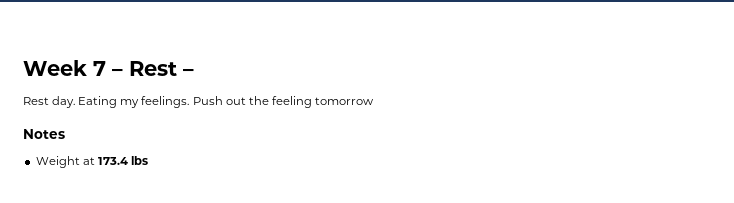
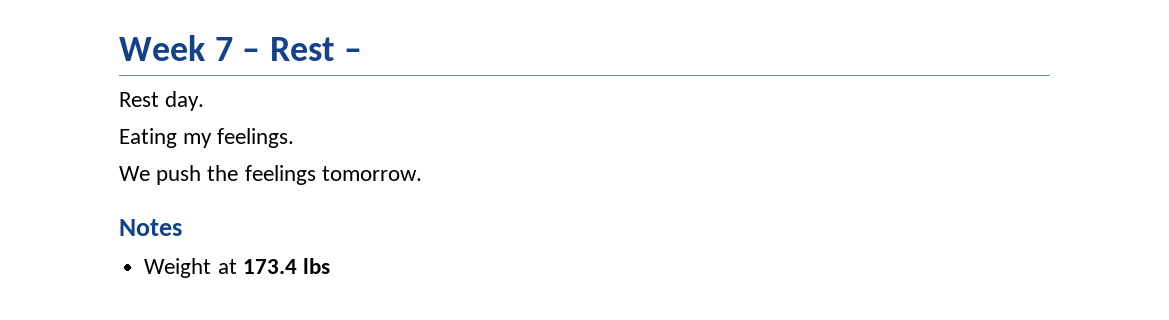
- Rest day. Eating my feelings. Push out the feeling tomorrow
+ Rest day.
+ Eating my feelings.
+ We push the feelings tomorrow.

